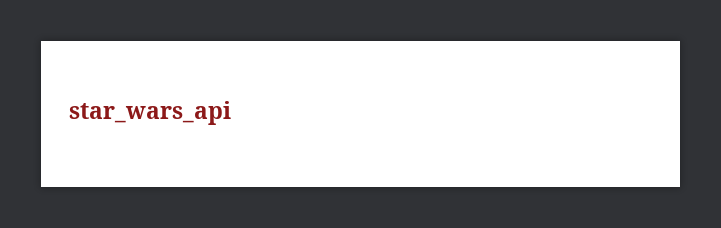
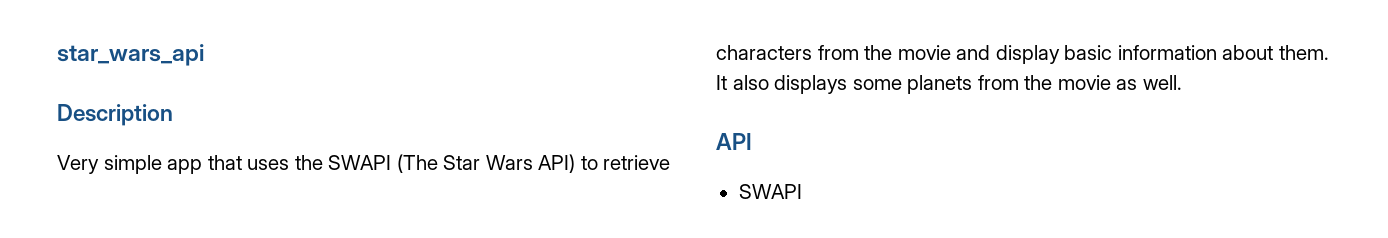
+ Description
+ Very simple app that uses the SWAPI (The Star Wars API) to retrieve characters from the movie and display basic information about them. It also displays some planets from the movie as well.
+ API
+ SWAPI

